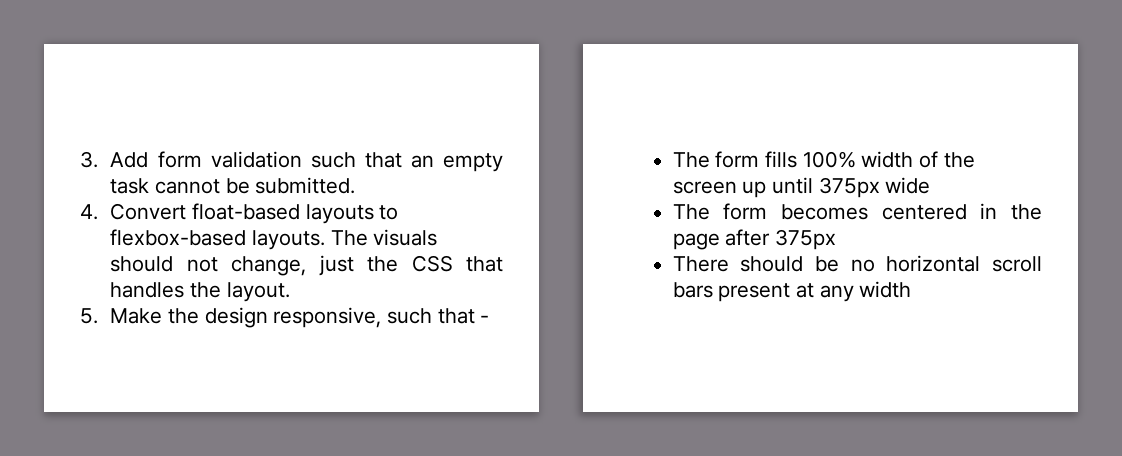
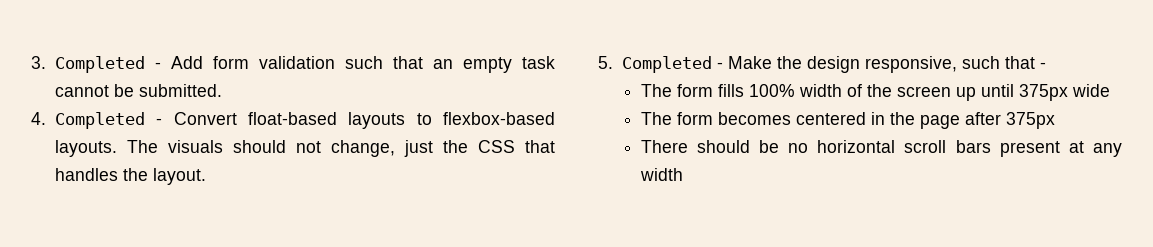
- 3. Add form validation such that an empty task cannot be submitted.
+ 3. Completed - Add form validation such that an empty task cannot be submitted.
- 4. Convert float-based layouts to flexbox-based layouts.
+ 4. Completed - Convert float-based layouts to flexbox-based layouts.
- 5. Make the design responsive, such that -
+ 5. Completed - Make the design responsive, such that -

